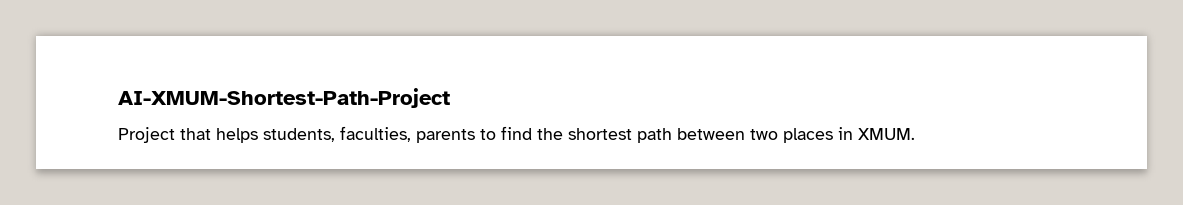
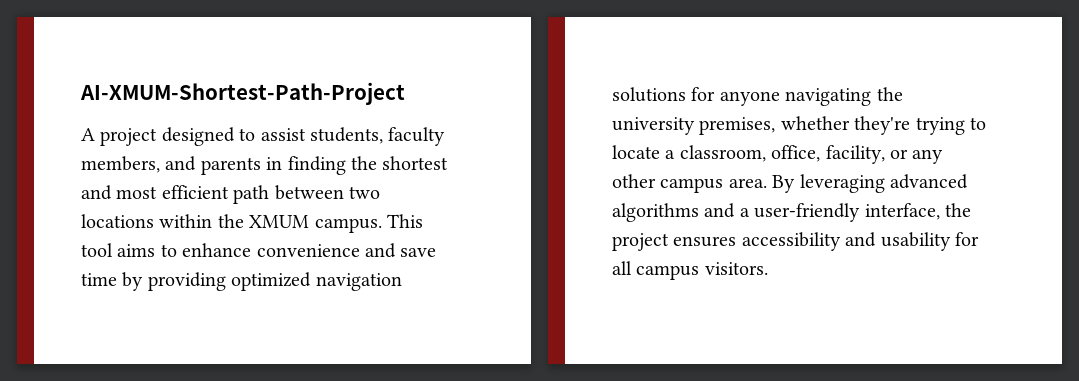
- Project that helps students, faculties, parents to find the shortest path between two places in XMUM.
+ A project designed to assist students, faculty members, and parents in finding the shortest and most efficient path between two locations within the XMUM campus. This tool aims to enhance convenience and save time by providing optimized navigation solutions for anyone navigating the university premises, whether they're trying to locate a classroom, office, facility, or any other campus area. By leveraging advanced algorithms and a user-friendly interface, the project ensures accessibility and usability for all campus visitors.

